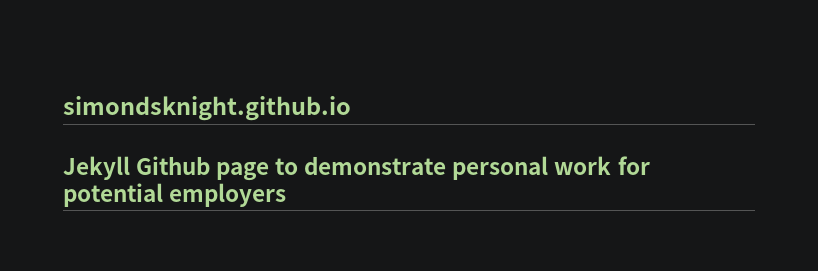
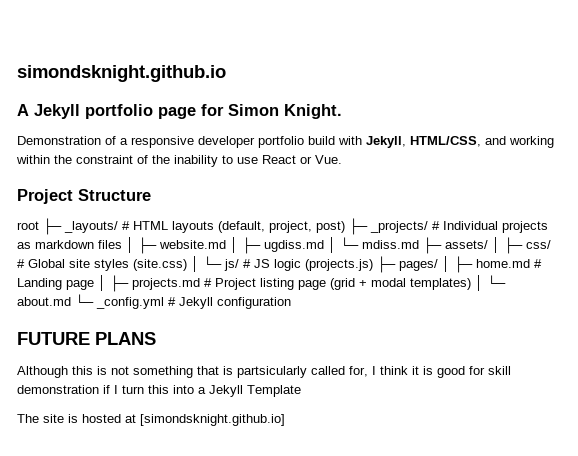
- Jekyll Github page to demonstrate personal work for potential employers
+ A Jekyll portfolio page for Simon Knight.
+ Demonstration of a responsive developer portfolio build with Jekyll, HTML/CSS, and working within the constraint of the inability to use React or Vue.
+ Project Structure
+ root ├─ _layouts/ # HTML layouts (default, project, post) ├─ _projects/ # Individual projects as markdown files │ ├─ website.md │ ├─ ugdiss.md │ └─ mdiss.md ├─ assets/ │ ├─ css/ # Global site styles (site.css) │ └─ js/ # JS logic (projects.js) ├─ pages/ │ ├─ home.md # Landing page │ ├─ projects.md # Project listing page (grid + modal templates) │ └─ about.md └─ _config.yml # Jekyll configuration
+ FUTURE PLANS
+ Although this is not something that is partsicularly called for, I think it is good for skill demonstration if I turn this into a Jekyll Template
+ The site is hosted at [simondsknight.github.io]

